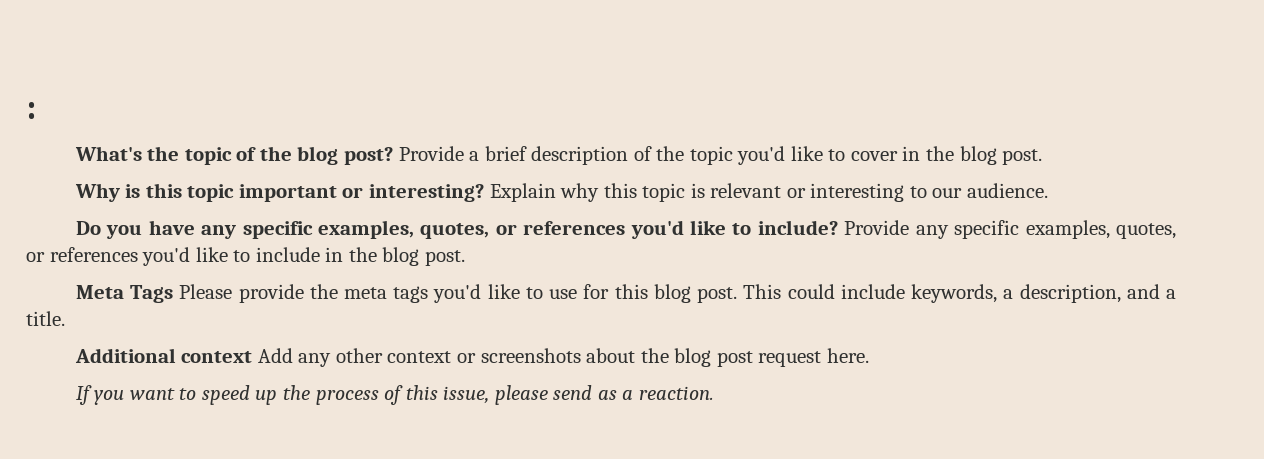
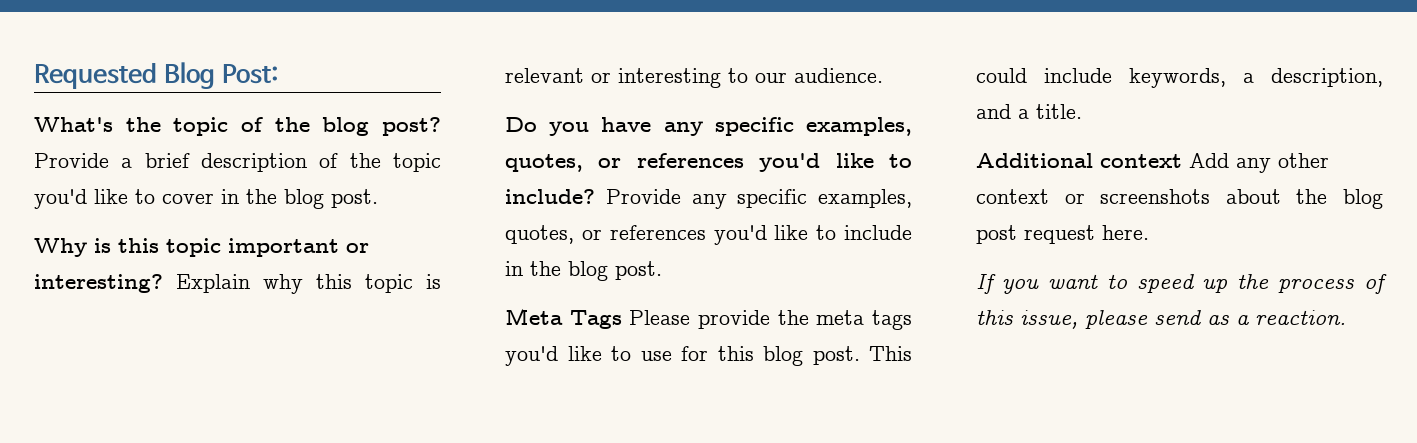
- :
+ Requested Blog Post:

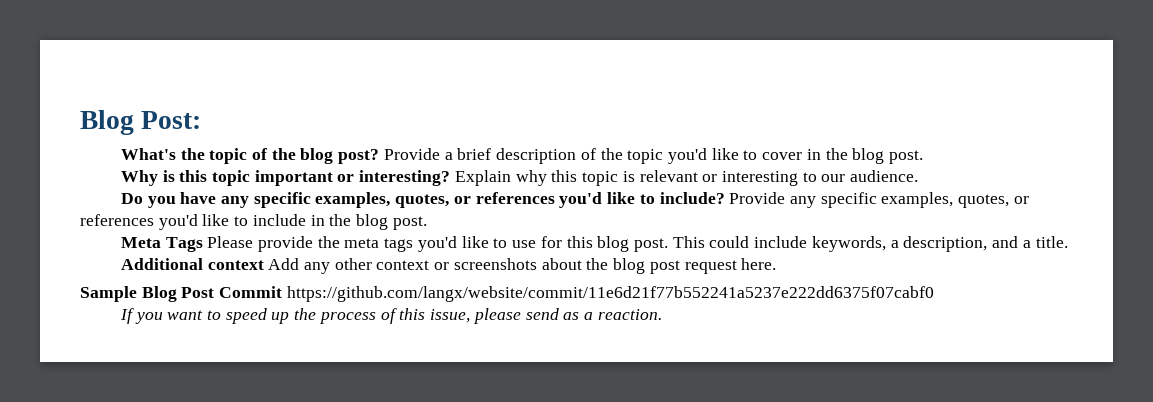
- Requested Blog Post:
+ Blog Post:
+ Sample Blog Post Commit https://github.com/langx/website/commit/11e6d21f77b552241a5237e222dd6375f07cabf0

